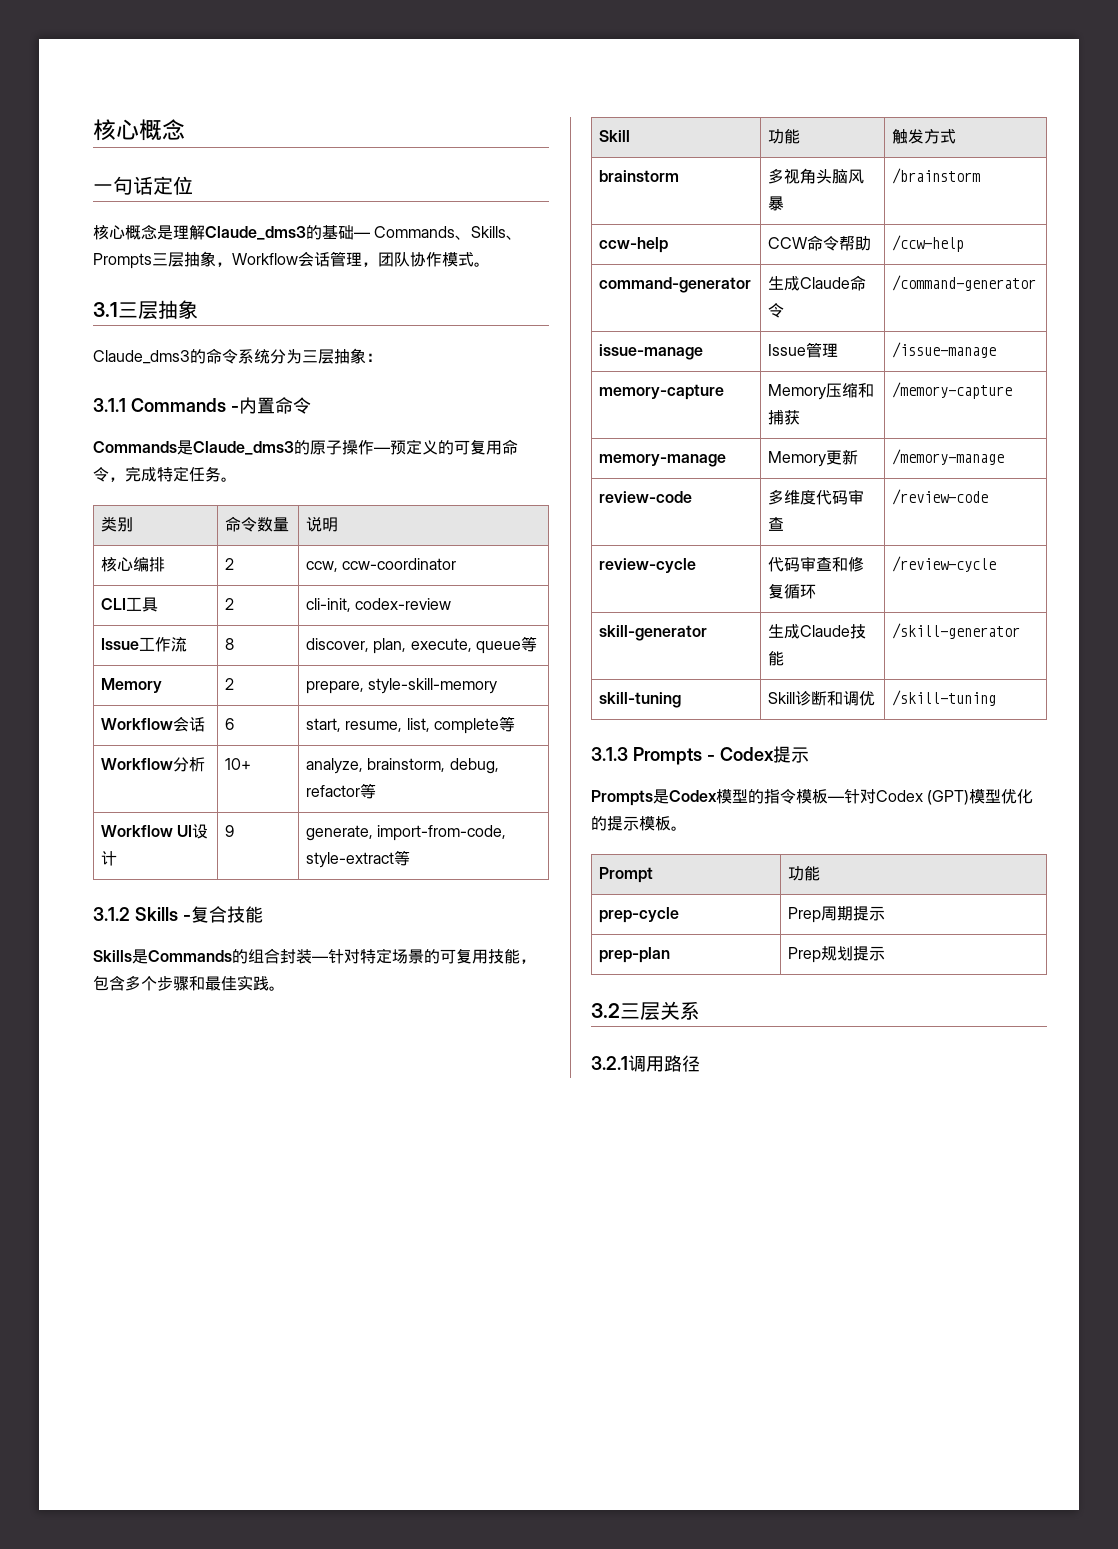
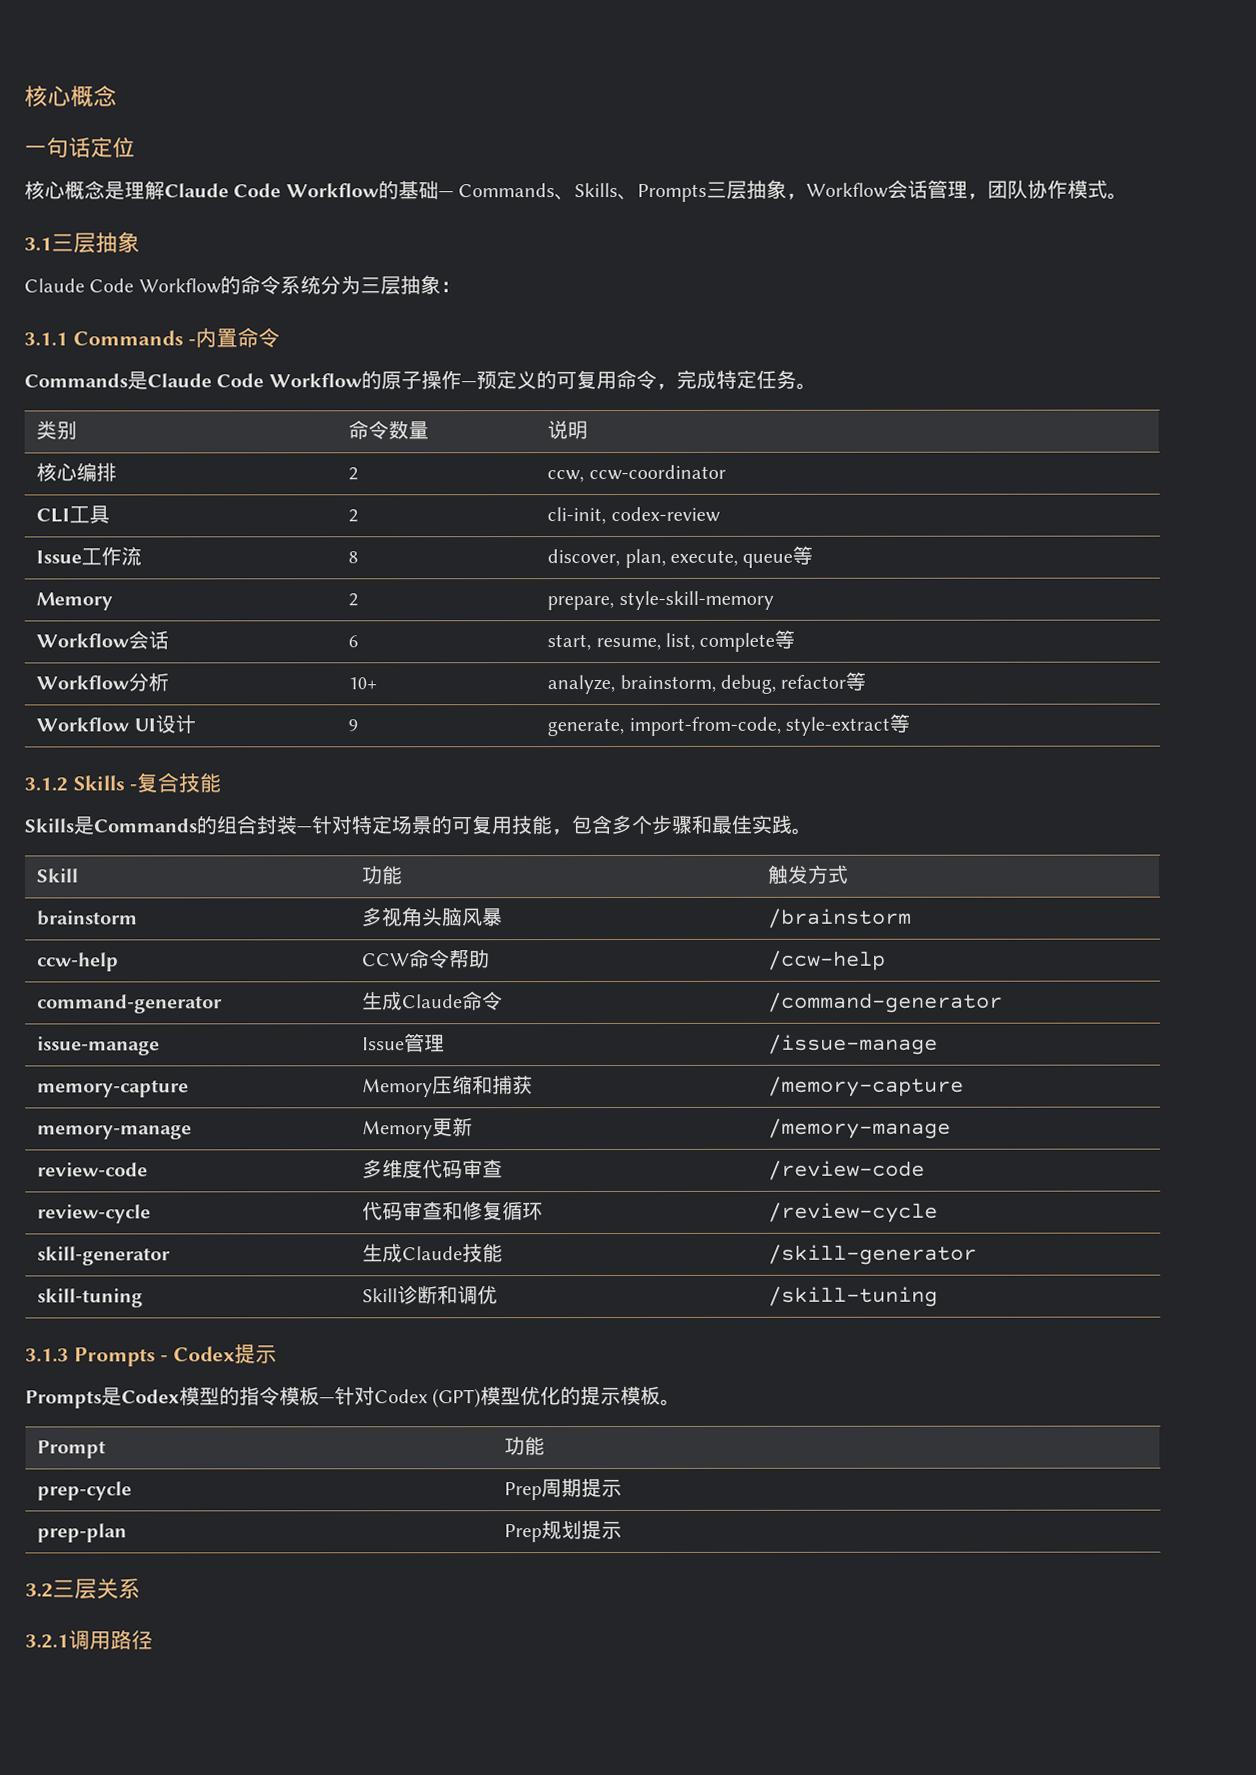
- 核心概念是理解Claude_dms3的基础— Commands、Skills、Prompts三层抽象，Workflow会话管理，团队协作模式。
+ 核心概念是理解Claude Code Workflow的基础— Commands、Skills、Prompts三层抽象，Workflow会话管理，团队协作模式。
- Claude_dms3的命令系统分为三层抽象：
+ Claude Code Workflow的命令系统分为三层抽象：
- Commands是Claude_dms3的原子操作—预定义的可复用命令，完成特定任务。
+ Commands是Claude Code Workflow的原子操作—预定义的可复用命令，完成特定任务。

